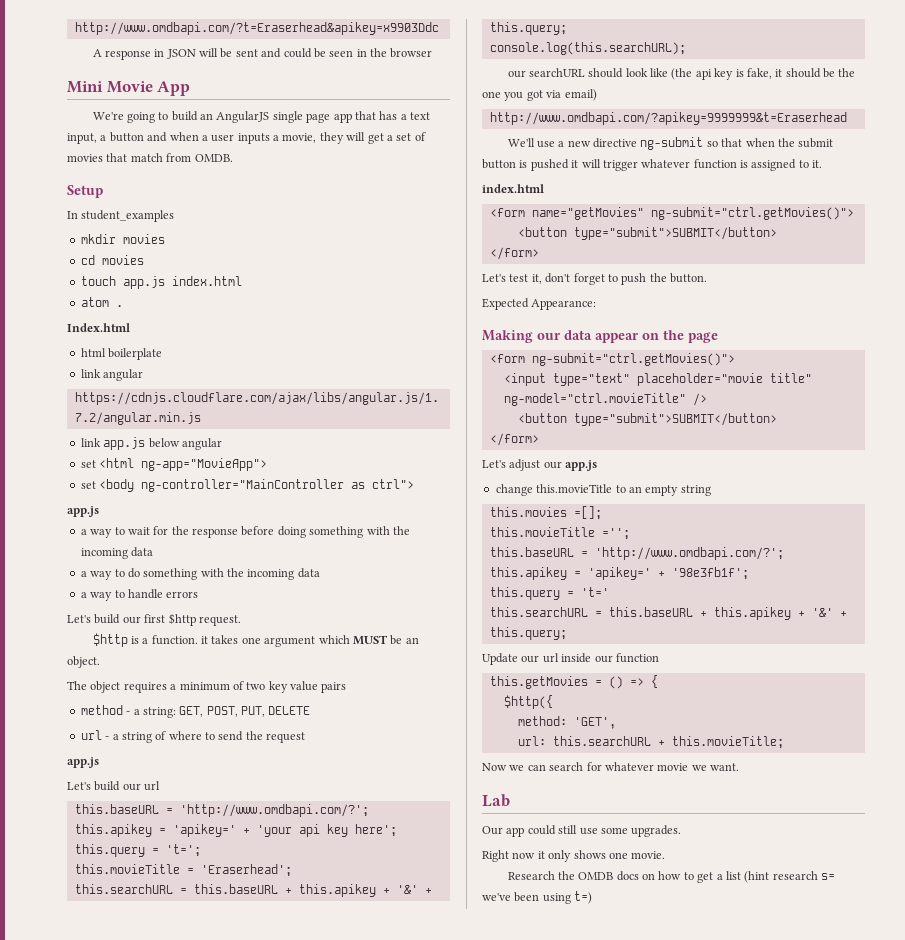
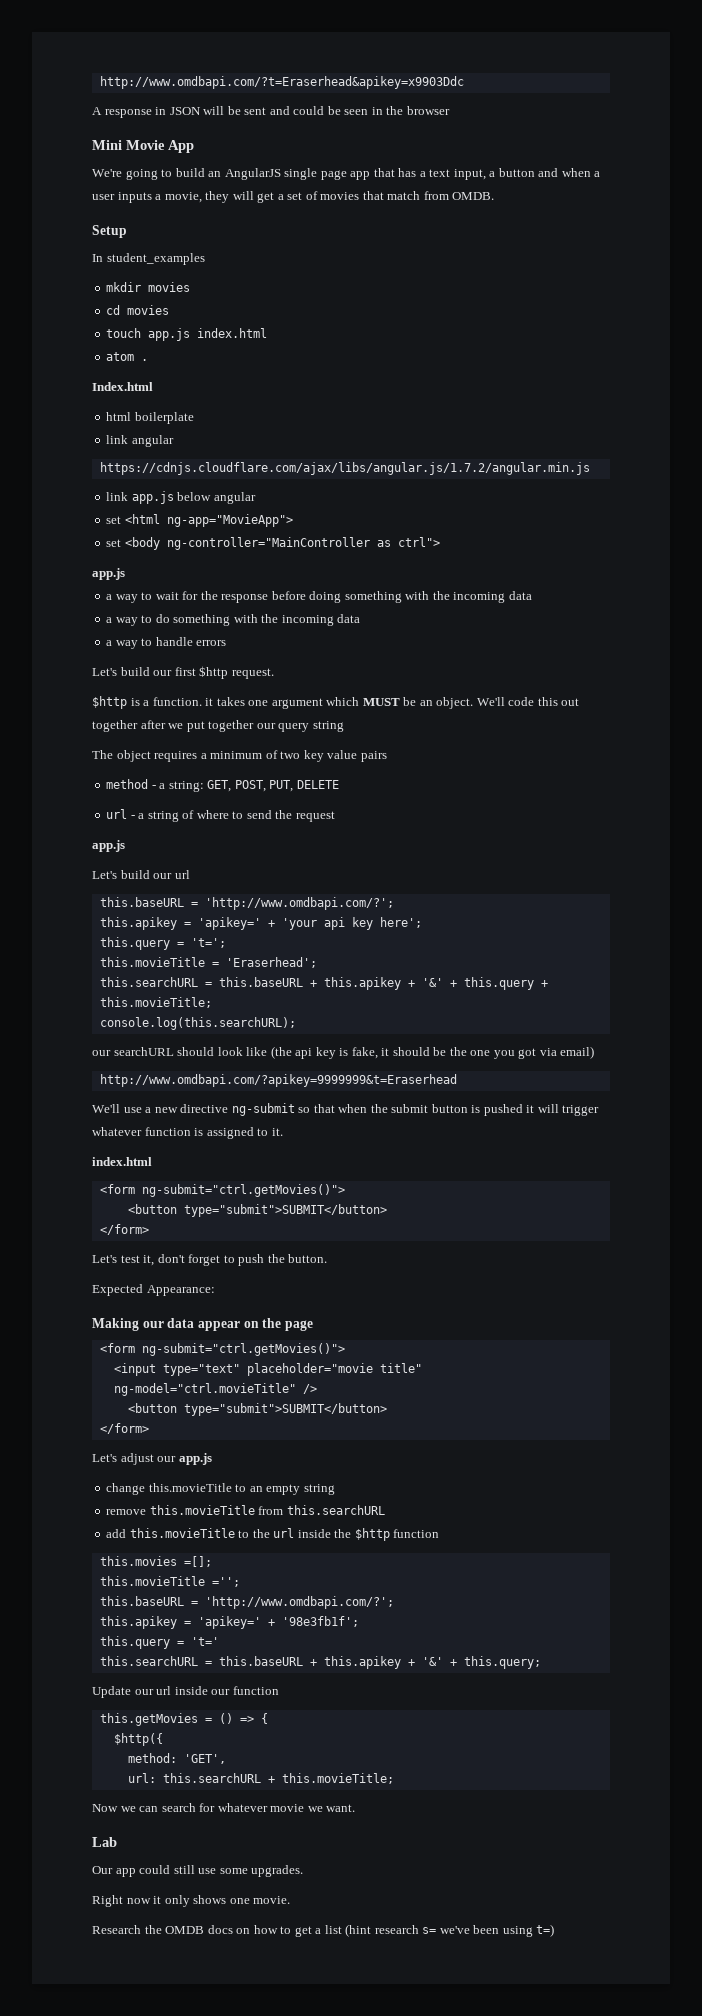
+ We'll code this out together after we put together our query string
  this.movieTitle = 'Eraserhead';
- this.searchURL = this.baseURL + this.apikey + '&' + this.query;
+ this.searchURL = this.baseURL + this.apikey + '&' + this.query + this.movieTitle;
  We'll use a new directive ng-submit so that when the submit button is pushed it will trigger whatever function is assigned to it.
  index.html
- <form name="getMovies" ng-submit="ctrl.getMovies()">
+ <form ng-submit="ctrl.getMovies()">
+ remove this.movieTitle from this.searchURL
+ add this.movieTitle to the url inside the $http function

